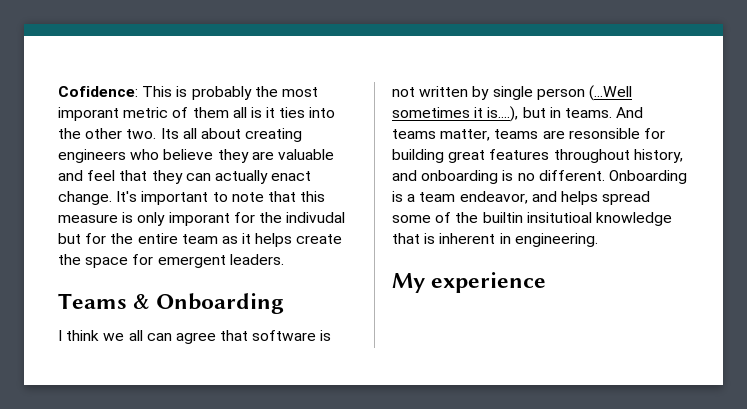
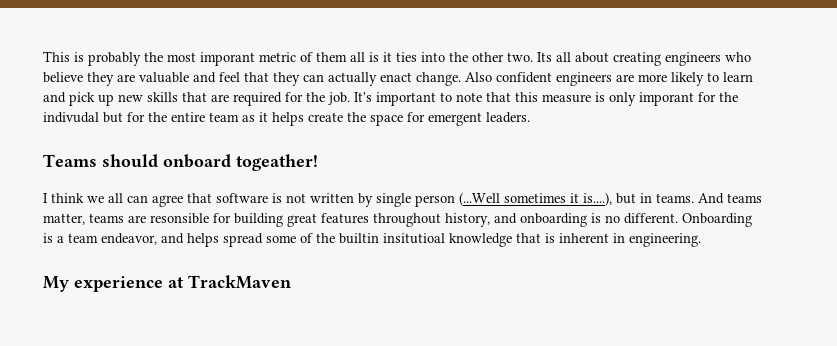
- Cofidence: This is probably the most imporant metric of them all is it ties into the other two.
+ This is probably the most imporant metric of them all is it ties into the other two.
+ Also confident engineers are more likely to learn and pick up new skills that are required for the job.
- Teams & Onboarding
+ Teams should onboard togeather!
- My experience
+ My experience at TrackMaven

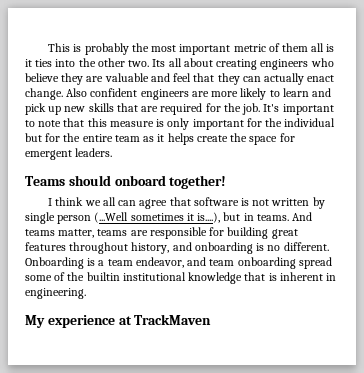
- This is probably the most imporant metric of them all is it ties into the other two.
+ This is probably the most important metric of them all is it ties into the other two.
- It's important to note that this measure is only imporant for the indivudal but for the entire team as it helps create the space for emergent leaders.
+ It's important to note that this measure is only important for the individual but for the entire team as it helps create the space for emergent leaders.
- Teams should onboard togeather!
+ Teams should onboard together!
- And teams matter, teams are resonsible for building great features throughout history, and onboarding is no different.
+ And teams matter, teams are responsible for building great features throughout history, and onboarding is no different.
- Onboarding is a team endeavor, and helps spread some of the builtin insitutioal knowledge that is inherent in engineering.
+ Onboarding is a team endeavor, and team onboarding spread some of the builtin institutional knowledge that is inherent in engineering.

